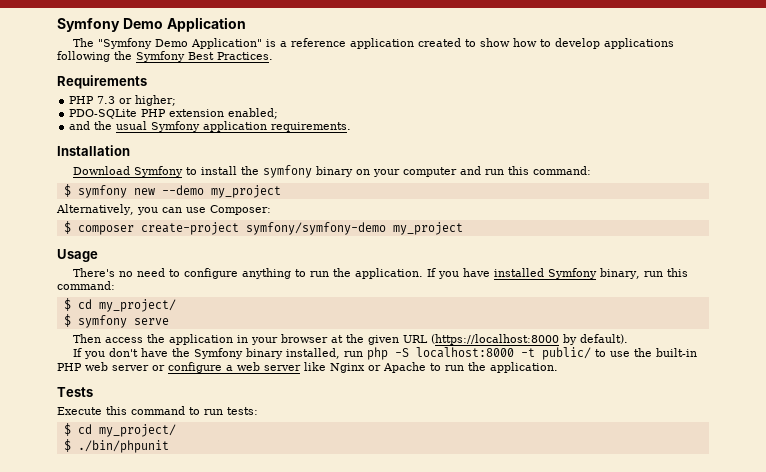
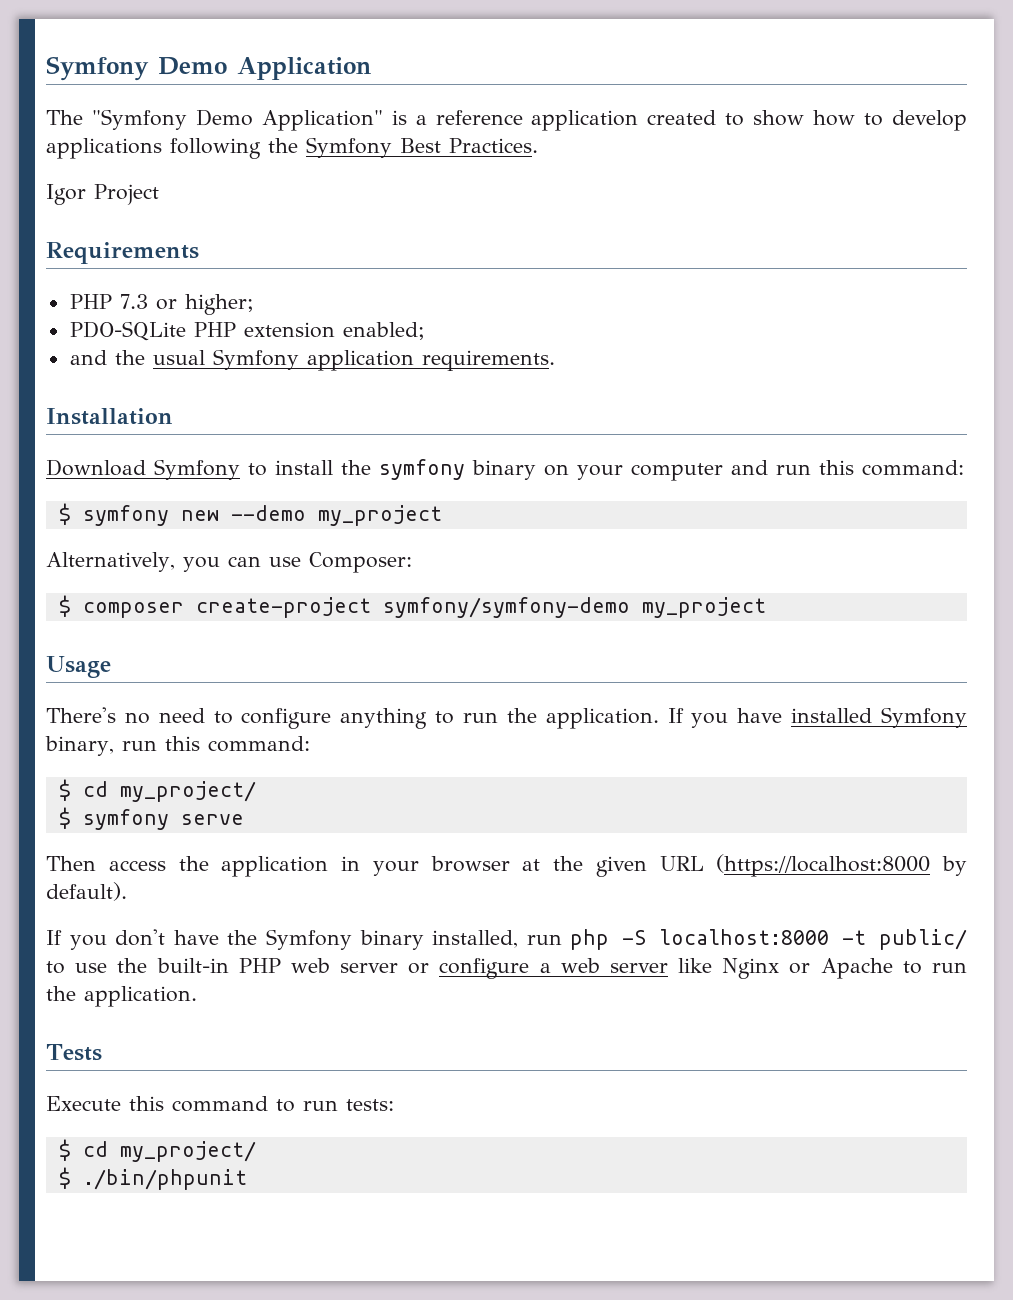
+ Igor Project

